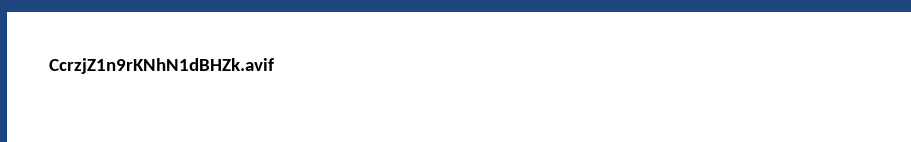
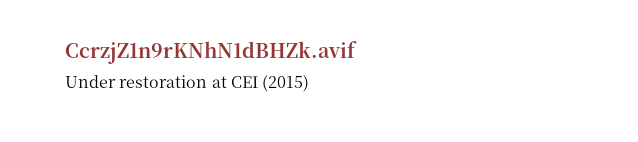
+ Under restoration at CEI (2015)

